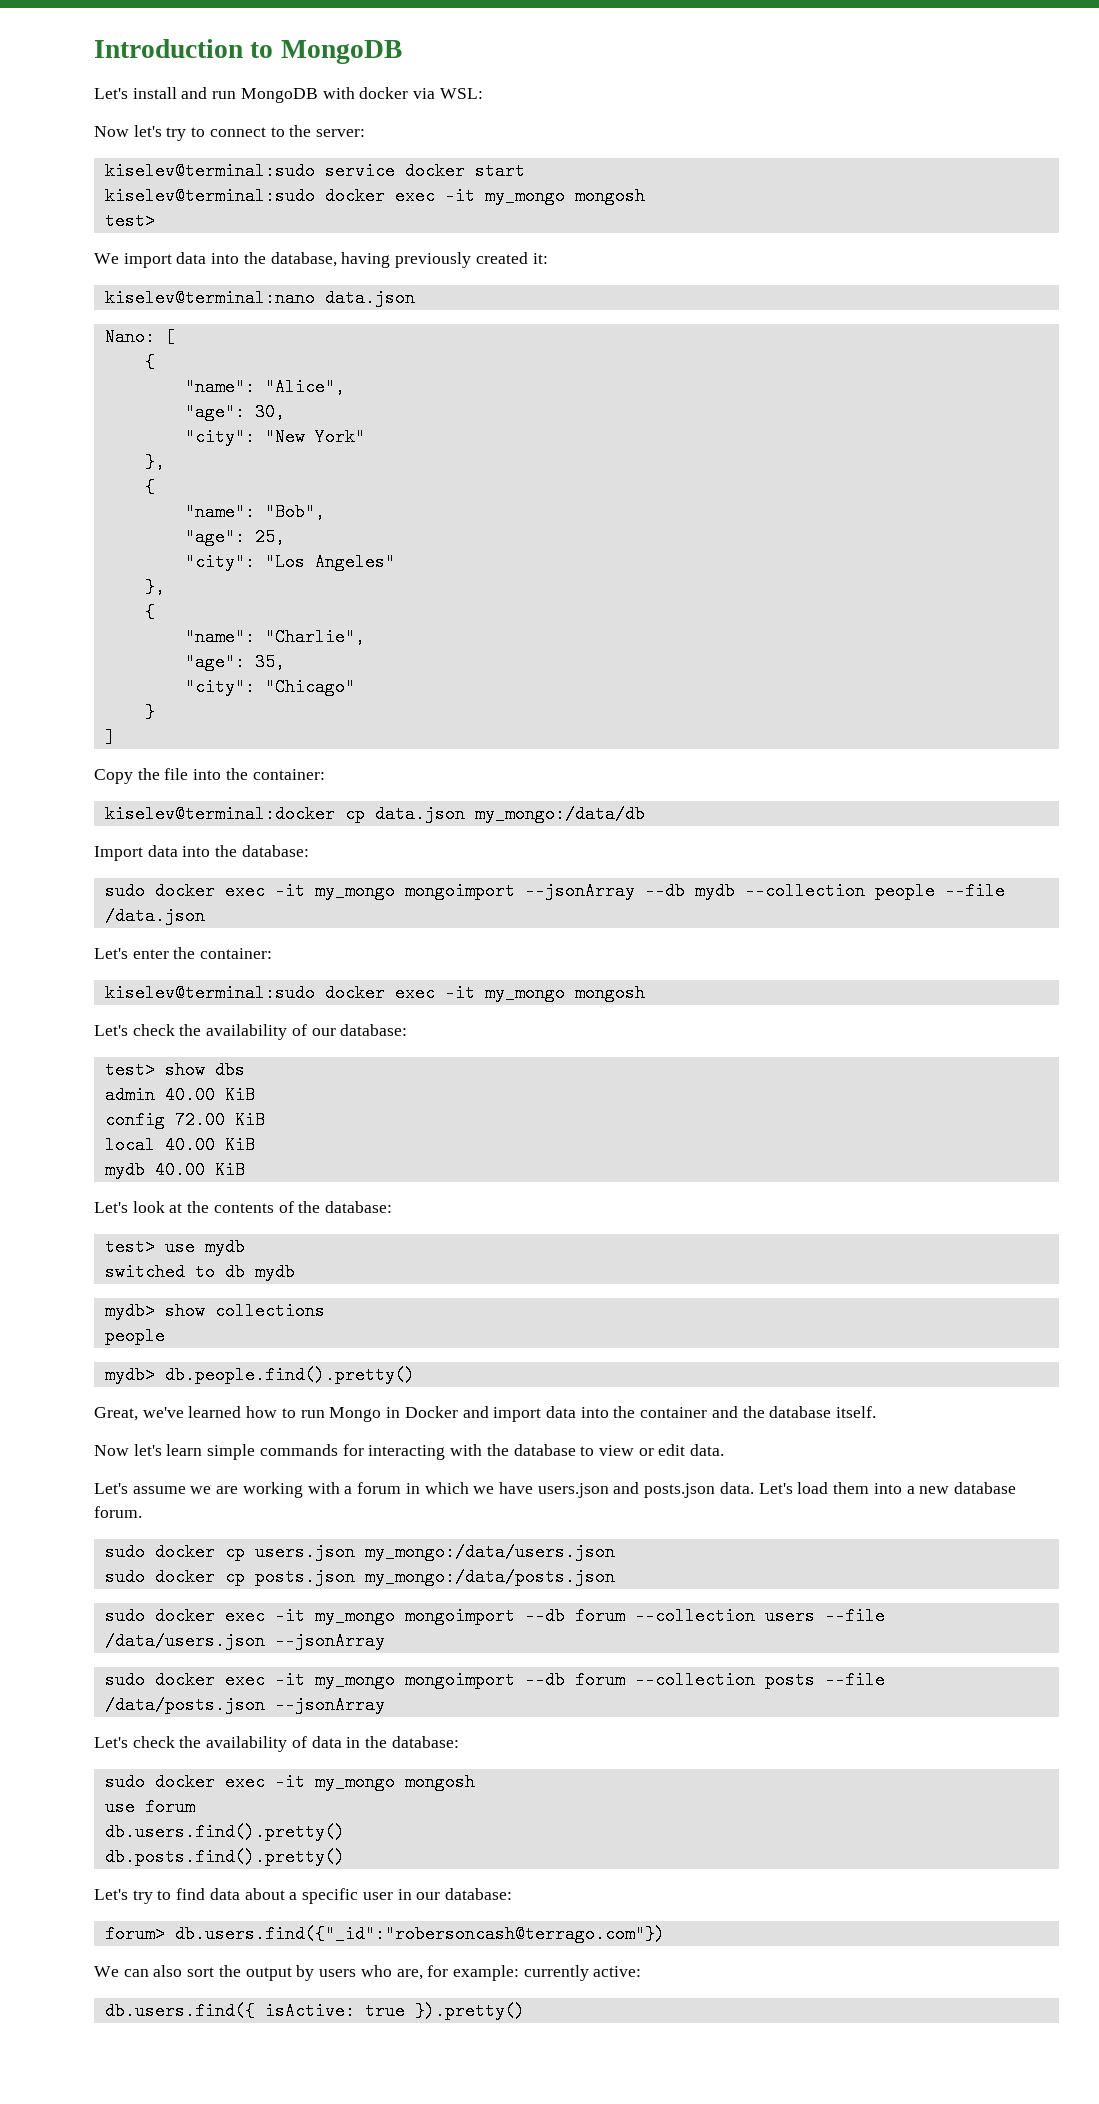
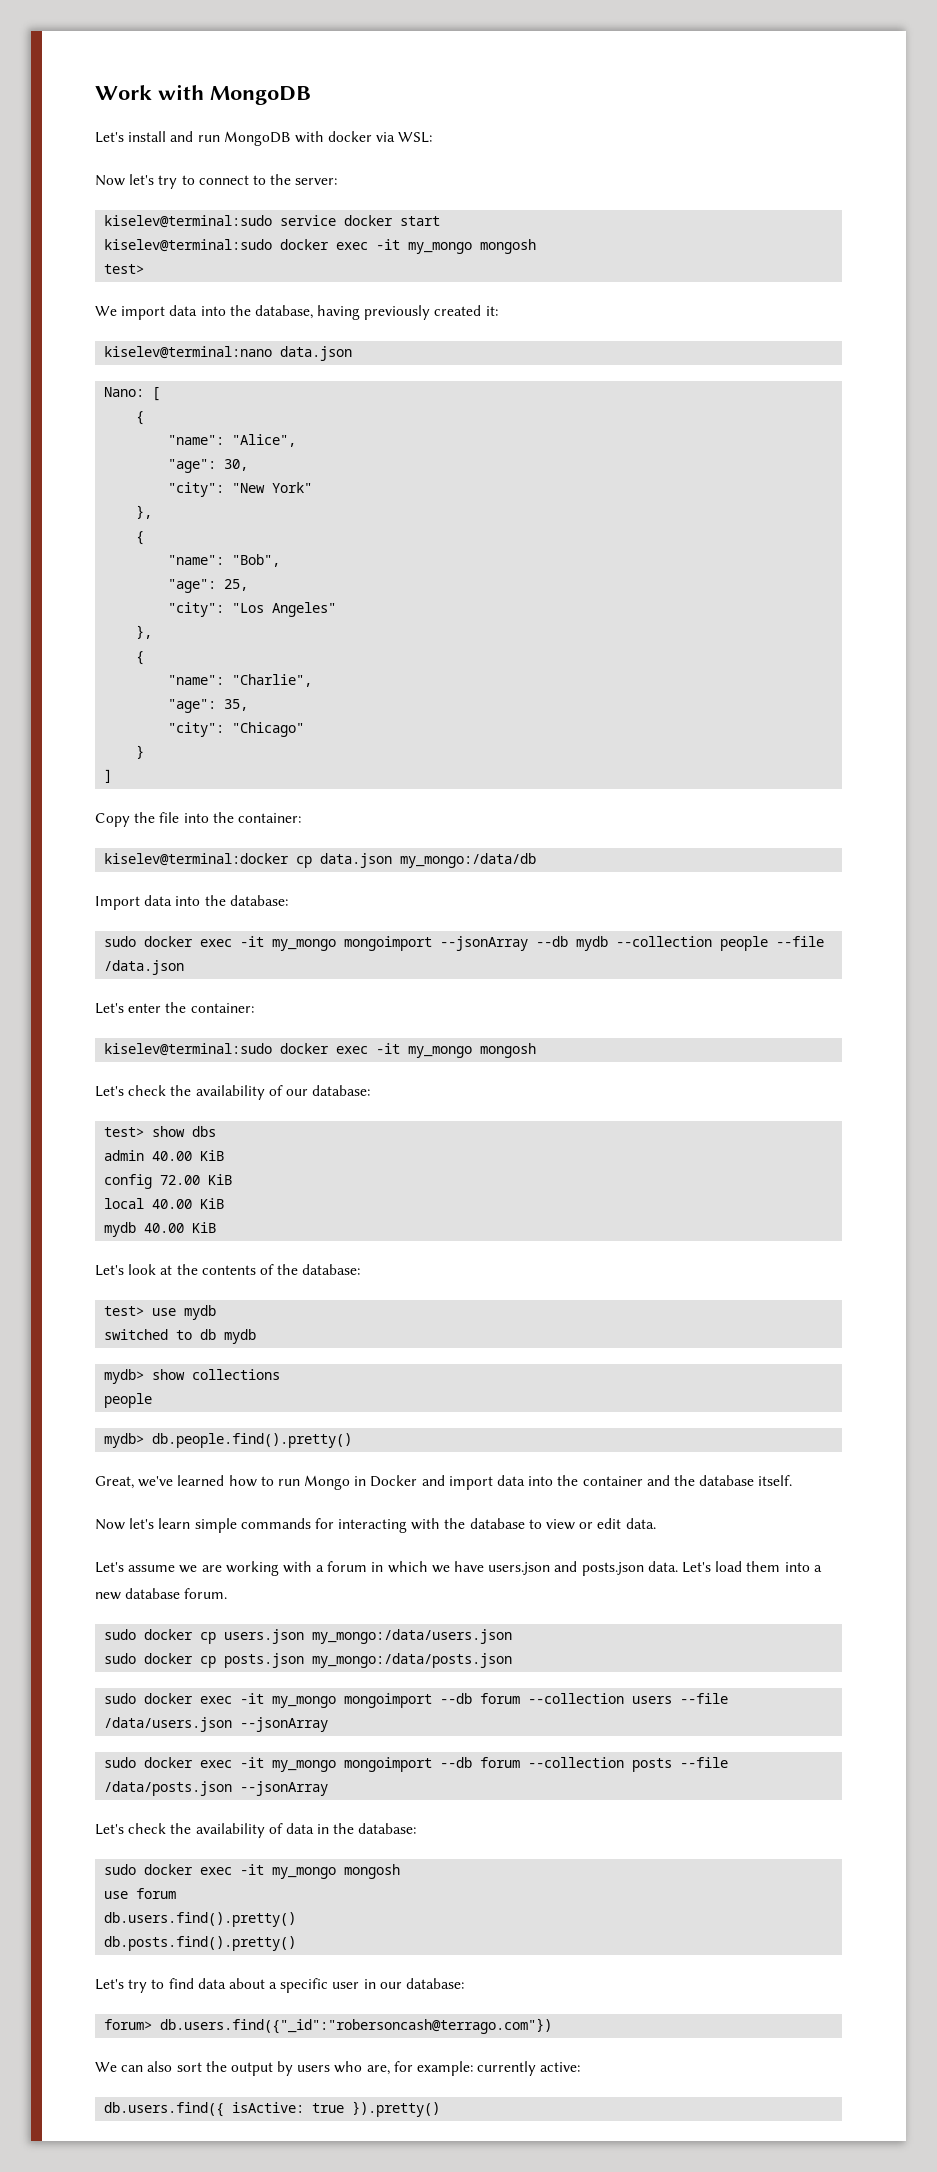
- Introduction to MongoDB
+ Work with MongoDB

